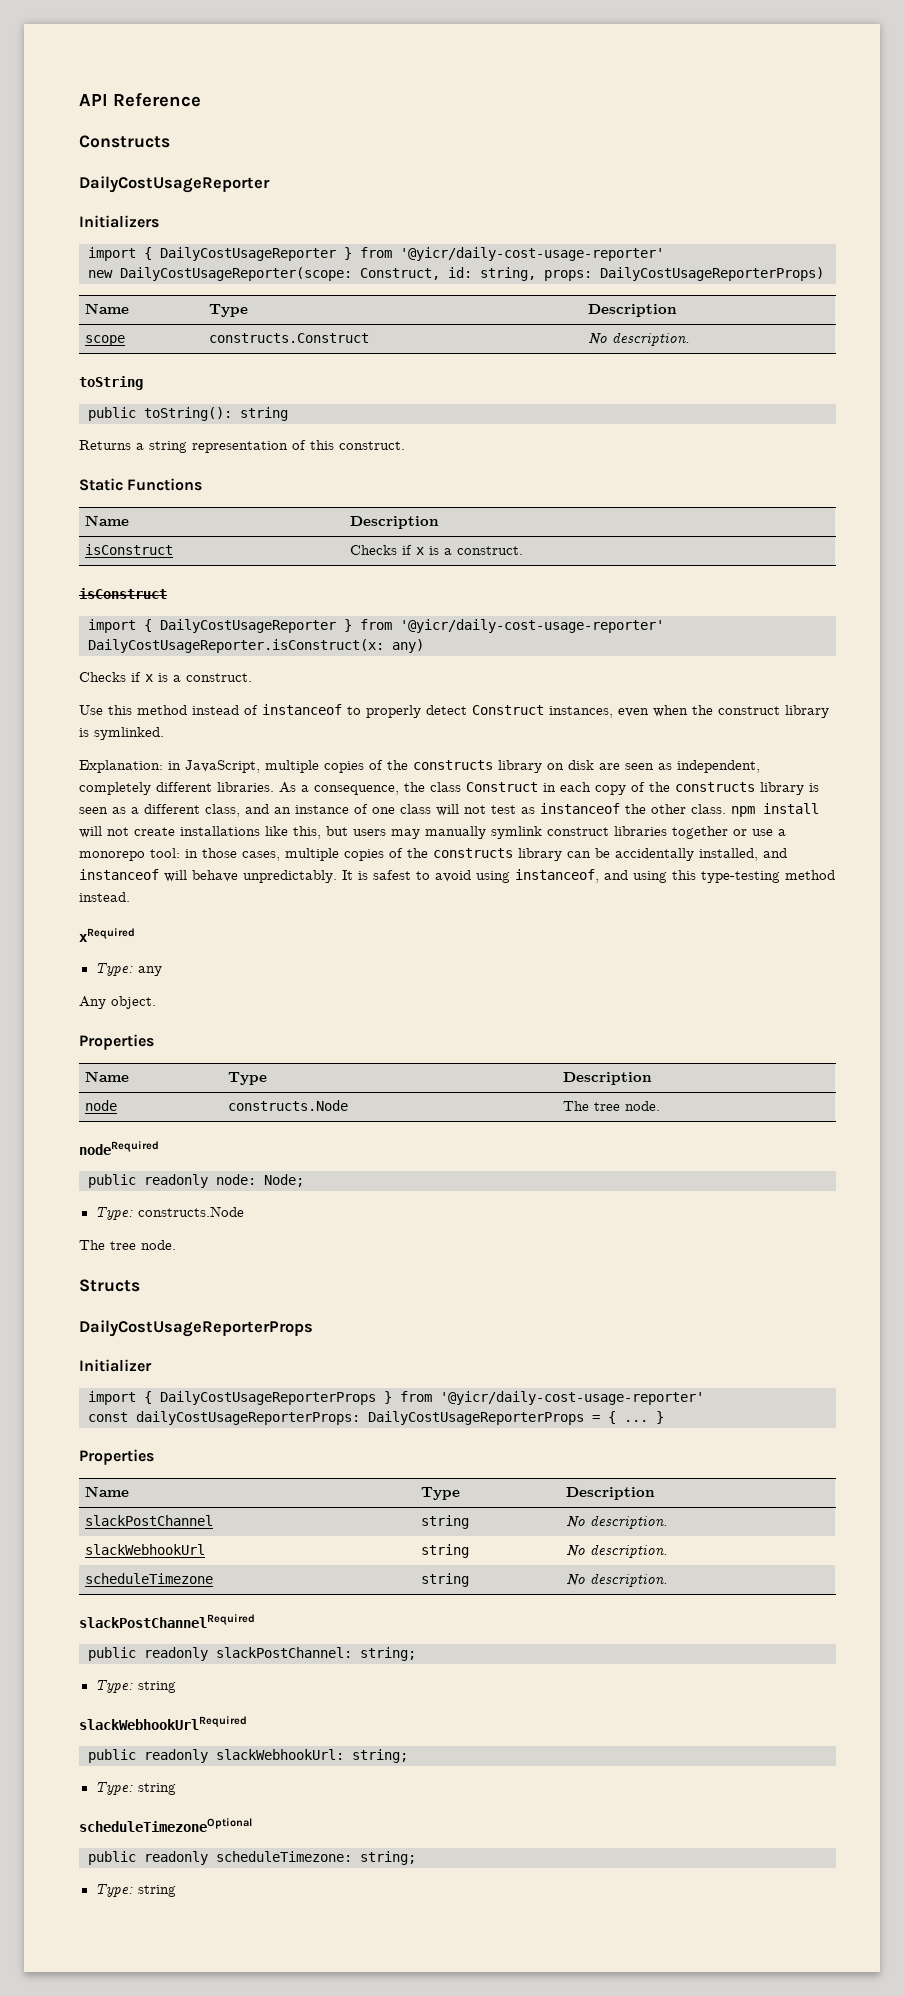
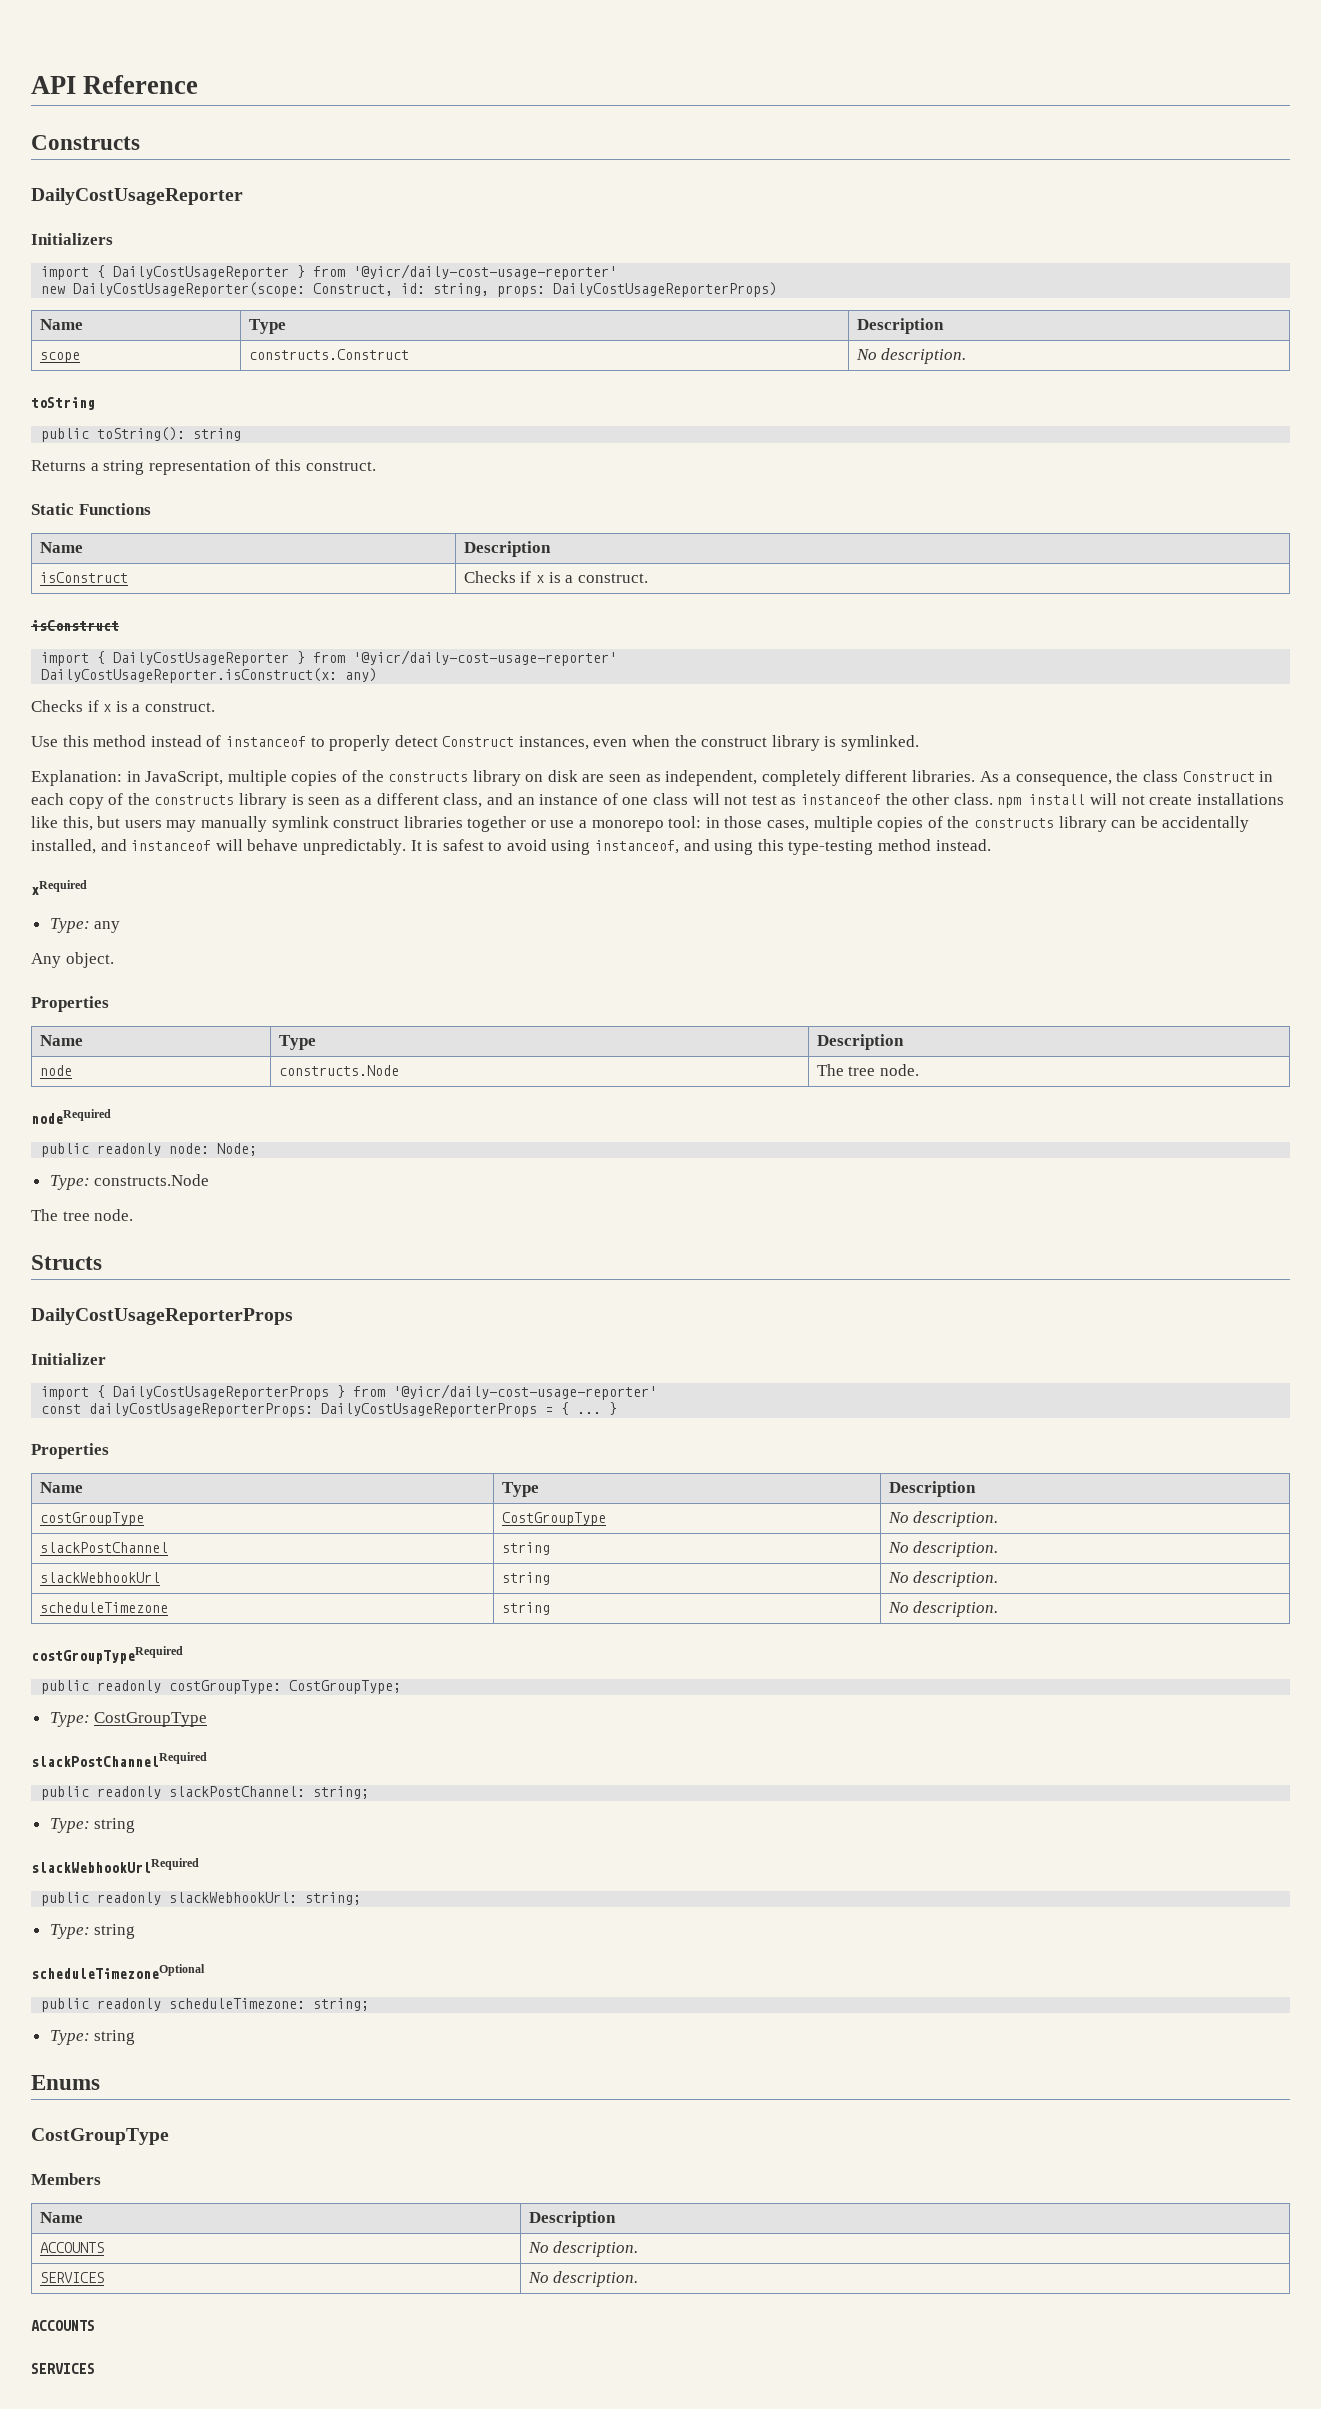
+ costGroupType | CostGroupType | No description.
+ costGroupTypeRequired
+ public readonly costGroupType: CostGroupType;
+ Type: CostGroupType
+ Enums
+ CostGroupType
+ Members
+ Name | Description
+ ACCOUNTS | No description.
+ SERVICES | No description.
+ ACCOUNTS
+ SERVICES

